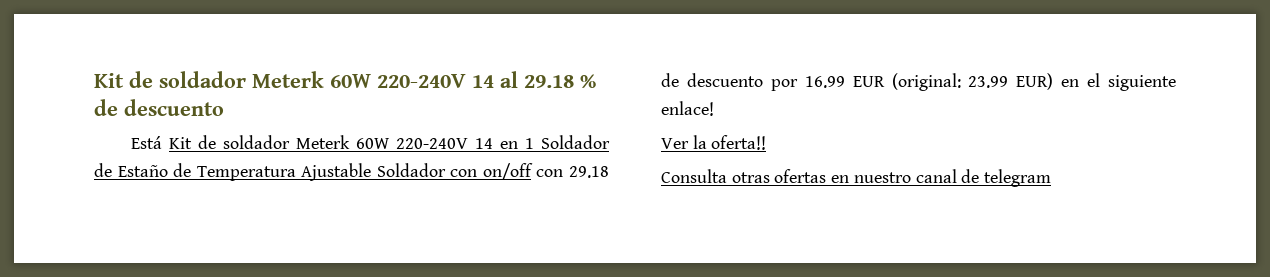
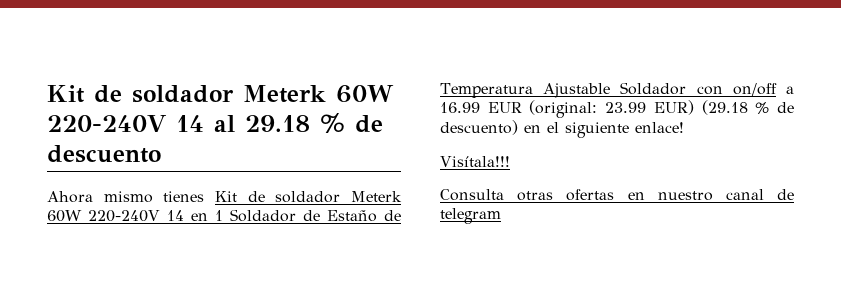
- Está Kit de soldador Meterk 60W 220-240V 14 en 1 Soldador de Estaño de Temperatura Ajustable Soldador con on/off con 29.18 de descuento por 16.99 EUR (original: 23.99 EUR) en el siguiente enlace!
+ Ahora mismo tienes Kit de soldador Meterk 60W 220-240V 14 en 1 Soldador de Estaño de Temperatura Ajustable Soldador con on/off a 16.99 EUR (original: 23.99 EUR) (29.18 % de descuento) en el siguiente enlace!
- Ver la oferta!!
+ Visítala!!!

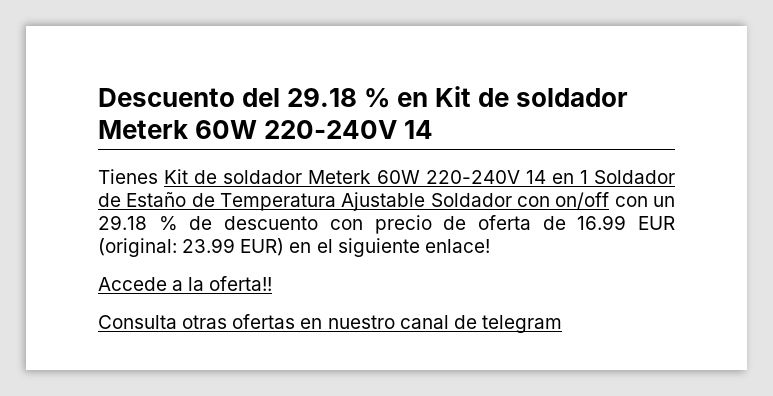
- Kit de soldador Meterk 60W 220-240V 14 al 29.18 % de descuento
- Ahora mismo tienes Kit de soldador Meterk 60W 220-240V 14 en 1 Soldador de Estaño de Temperatura Ajustable Soldador con on/off a 16.99 EUR (original: 23.99 EUR) (29.18 % de descuento) en el siguiente enlace!
+ Descuento del 29.18 % en Kit de soldador Meterk 60W 220-240V 14
+ Tienes Kit de soldador Meterk 60W 220-240V 14 en 1 Soldador de Estaño de Temperatura Ajustable Soldador con on/off con un 29.18 % de descuento con precio de oferta de 16.99 EUR (original: 23.99 EUR) en el siguiente enlace!
- Visítala!!!
+ Accede a la oferta!!

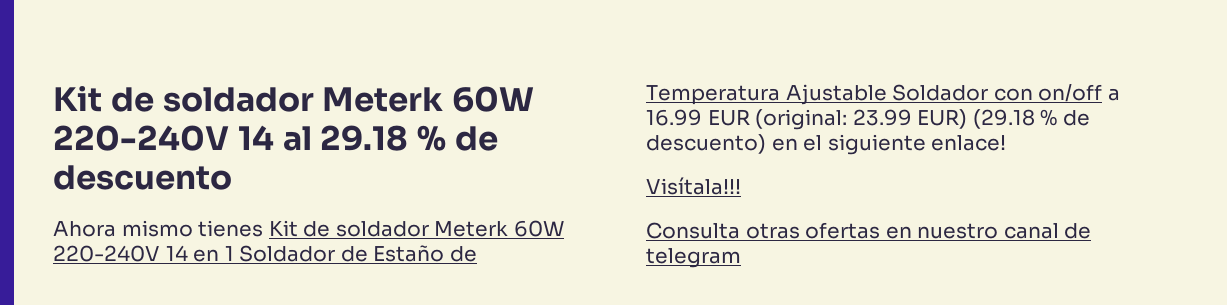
- Descuento del 29.18 % en Kit de soldador Meterk 60W 220-240V 14
- Tienes Kit de soldador Meterk 60W 220-240V 14 en 1 Soldador de Estaño de Temperatura Ajustable Soldador con on/off con un 29.18 % de descuento con precio de oferta de 16.99 EUR (original: 23.99 EUR) en el siguiente enlace!
+ Kit de soldador Meterk 60W 220-240V 14 al 29.18 % de descuento
+ Ahora mismo tienes Kit de soldador Meterk 60W 220-240V 14 en 1 Soldador de Estaño de Temperatura Ajustable Soldador con on/off a 16.99 EUR (original: 23.99 EUR) (29.18 % de descuento) en el siguiente enlace!
- Accede a la oferta!!
+ Visítala!!!

